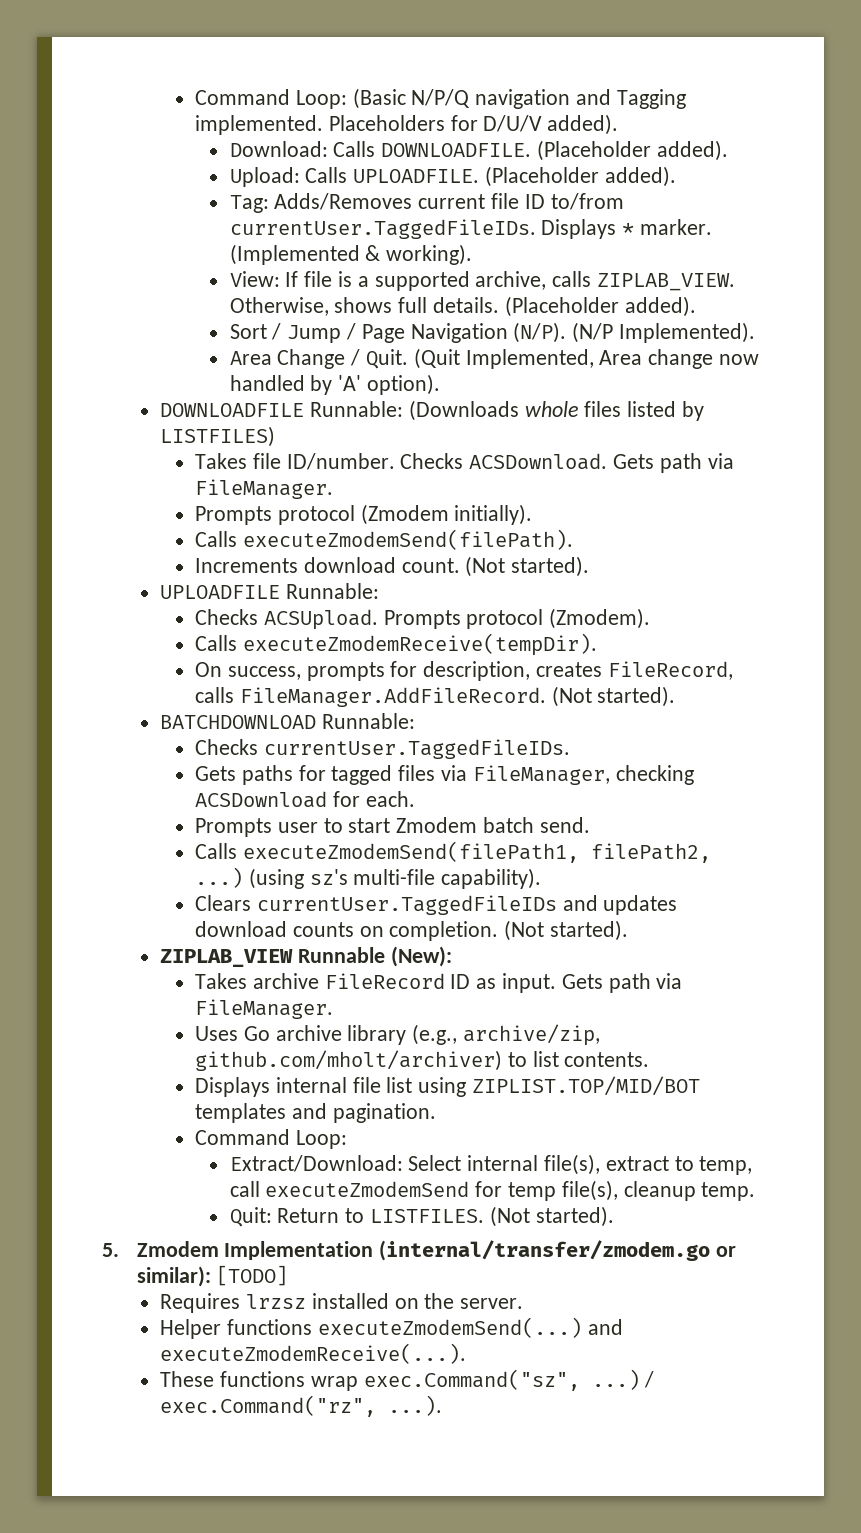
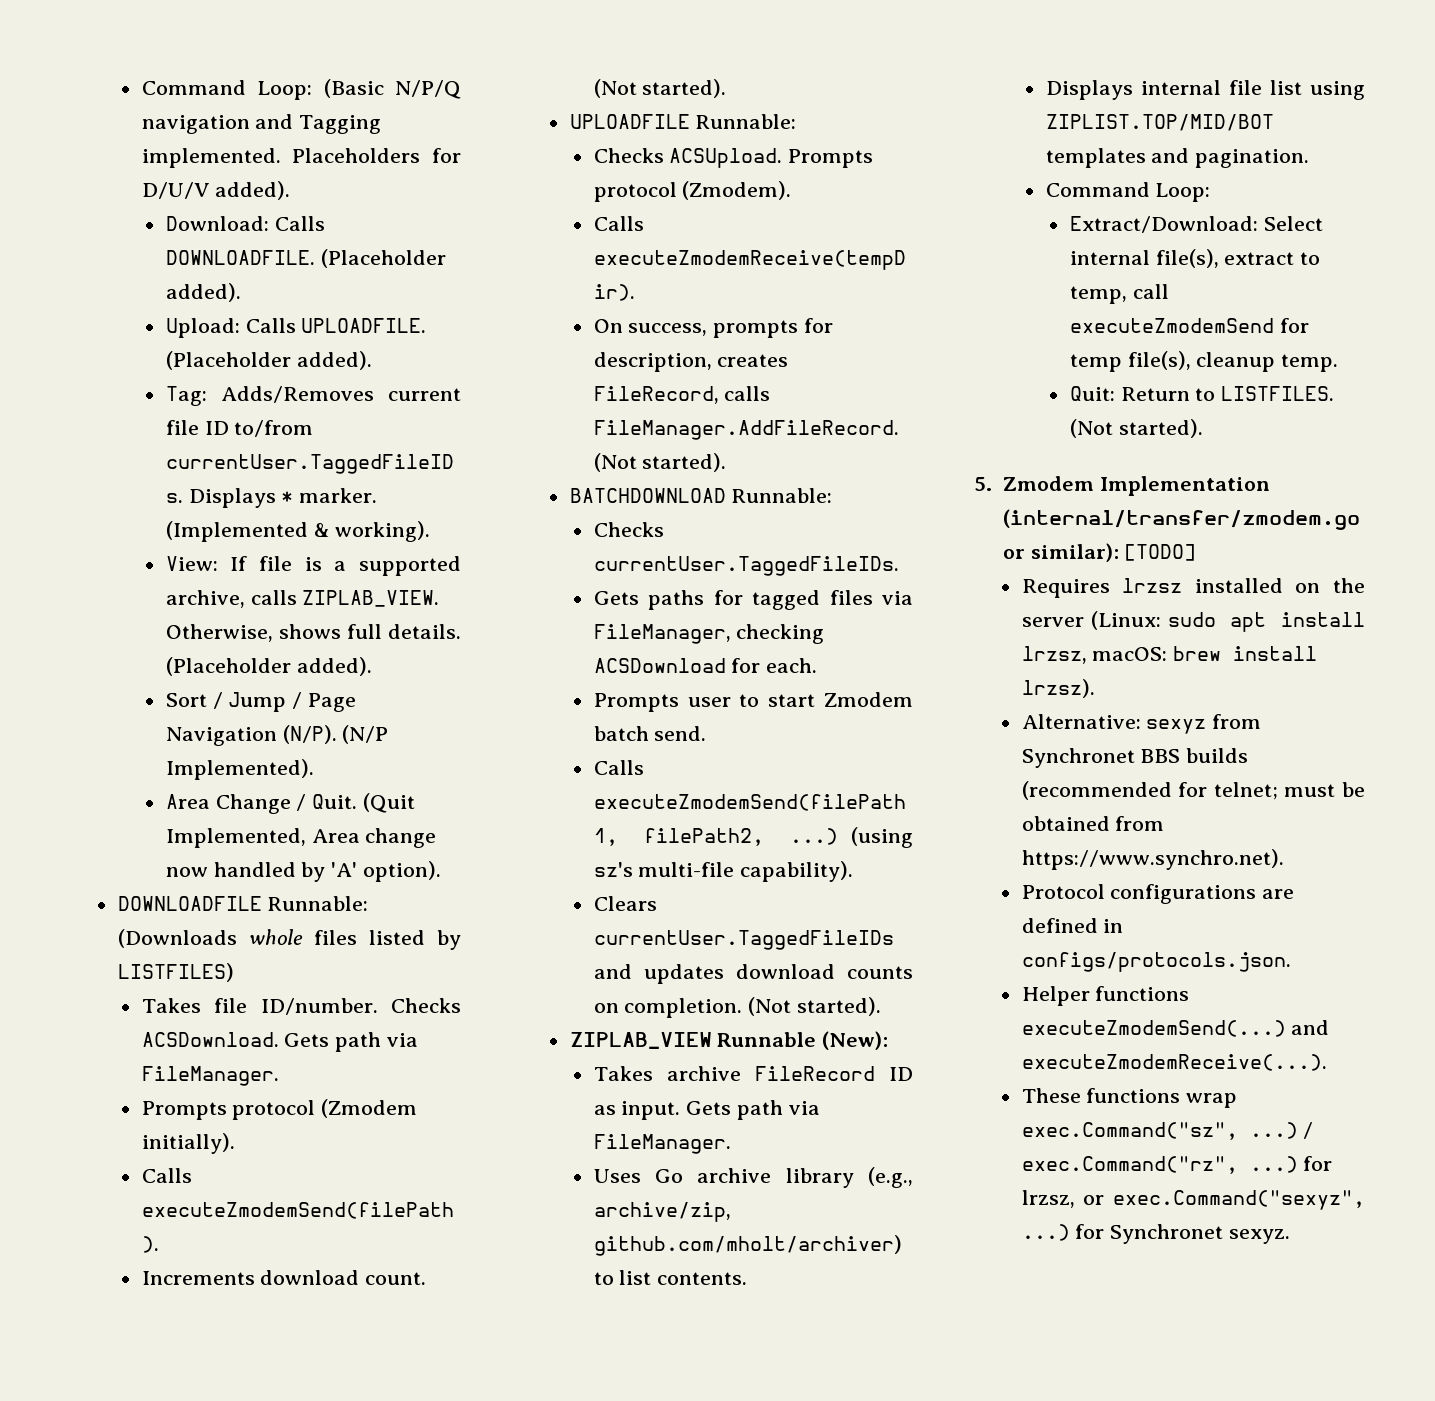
- Requires lrzsz installed on the server.
+ Requires lrzsz installed on the server (Linux: sudo apt install lrzsz, macOS: brew install lrzsz).
+ Alternative: sexyz from Synchronet BBS builds (recommended for telnet; must be obtained from https://www.synchro.net).
+ Protocol configurations are defined in configs/protocols.json.
- / exec.Command("rz", ...).
+ / exec.Command("rz", ...) for lrzsz, or exec.Command("sexyz", ...) for Synchronet sexyz.

